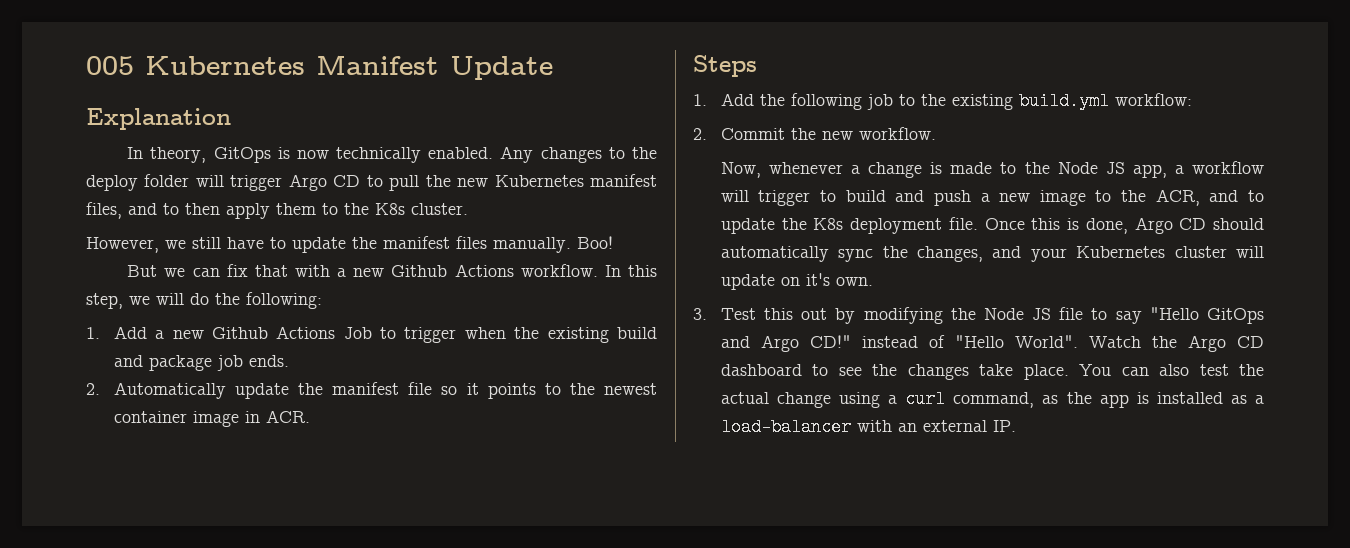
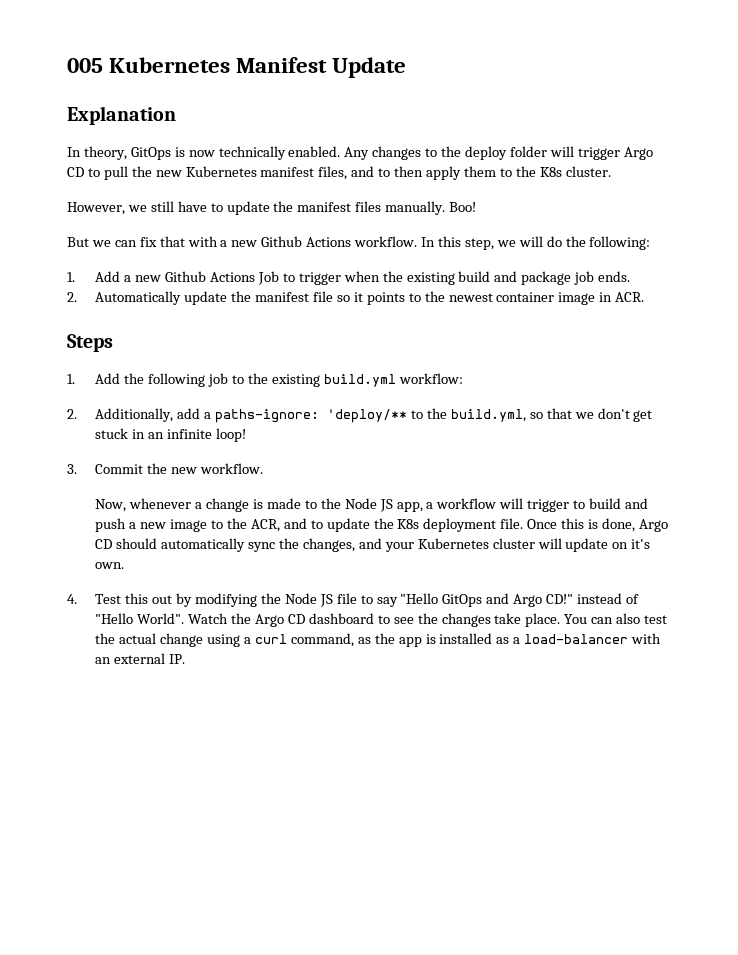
- 2. Commit the new workflow.
+ 2. Additionally, add a paths-ignore: 'deploy/** to the build.yml, so that we don't get stuck in an infinite loop!
+ 3. Commit the new workflow.
- 3. Test this out by modifying the Node JS file to say "Hello GitOps and Argo CD!" instead of "Hello World".
+ 4. Test this out by modifying the Node JS file to say "Hello GitOps and Argo CD!" instead of "Hello World".

